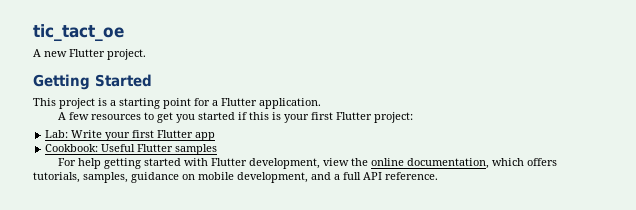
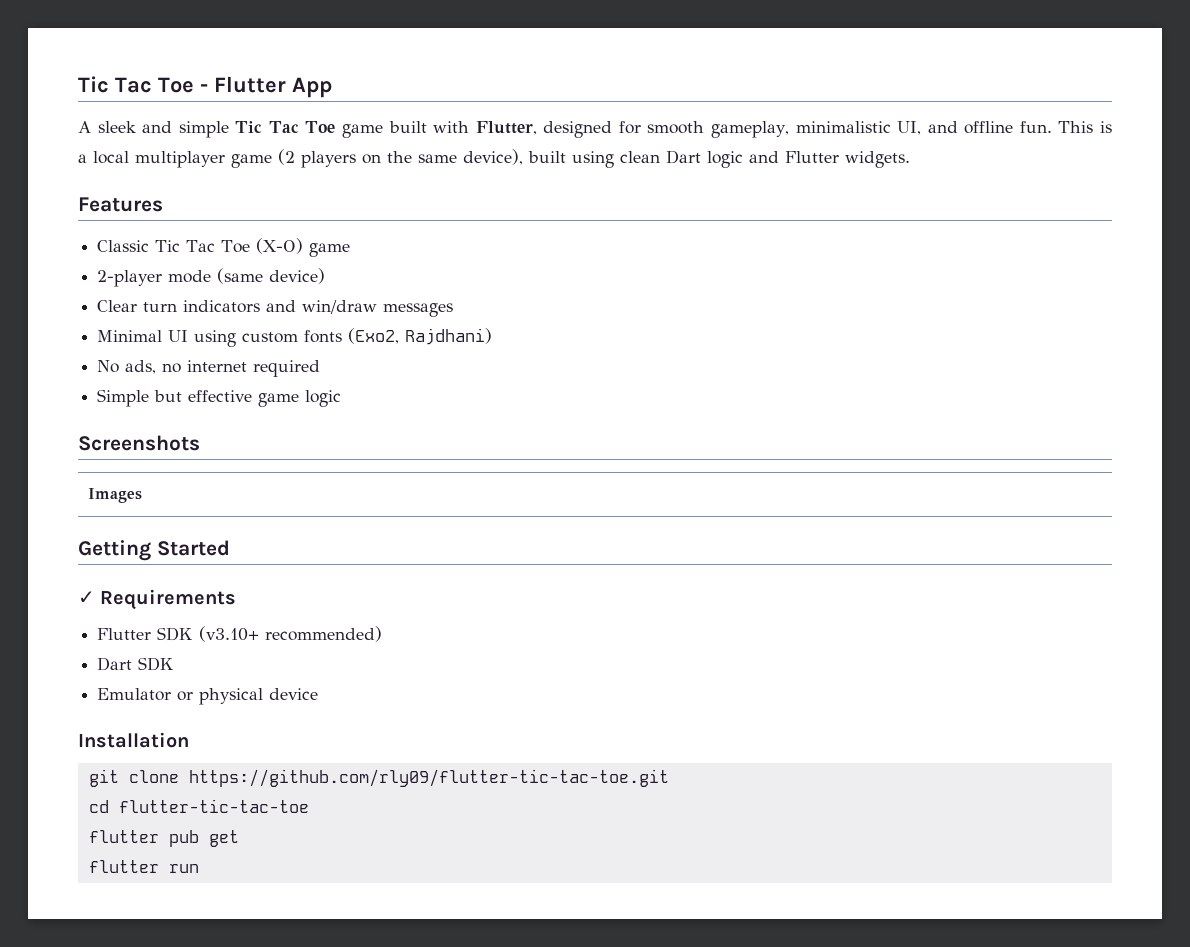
- tic_tact_oe
- A new Flutter project.
+ Tic Tac Toe - Flutter App
+ A sleek and simple Tic Tac Toe game built with Flutter, designed for smooth gameplay, minimalistic UI, and offline fun. This is a local multiplayer game (2 players on the same device), built using clean Dart logic and Flutter widgets.
+ Features
+ Classic Tic Tac Toe (X-O) game
+ 2-player mode (same device)
+ Clear turn indicators and win/draw messages
+ Minimal UI using custom fonts (Exo2, Rajdhani)
+ No ads, no internet required
+ Simple but effective game logic
+ Screenshots
+ Images
  Getting Started
- This project is a starting point for a Flutter application.
- A few resources to get you started if this is your first Flutter project:
- Lab: Write your first Flutter app
- Cookbook: Useful Flutter samples
- For help getting started with Flutter development, view the online documentation, which offers tutorials, samples, guidance on mobile development, and a full API reference.
+ ✓ Requirements
+ Flutter SDK (v3.10+ recommended)
+ Dart SDK
+ Emulator or physical device
+ Installation
+ git clone https://github.com/rly09/flutter-tic-tac-toe.git
+ cd flutter-tic-tac-toe
+ flutter pub get
+ flutter run

